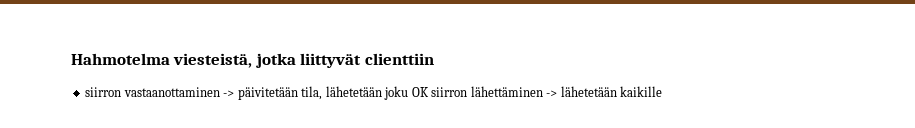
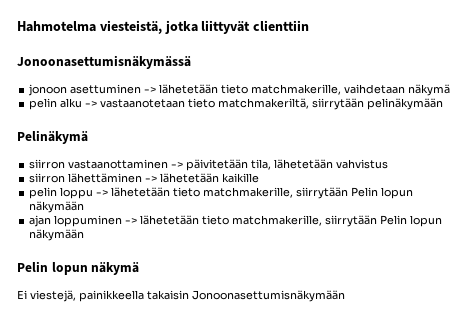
+ Jonoonasettumisnäkymässä
+ jonoon asettuminen -> lähetetään tieto matchmakerille, vaihdetaan näkymä
+ pelin alku -> vastaanotetaan tieto matchmakeriltä, siirrytään pelinäkymään
+ Pelinäkymä
- siirron vastaanottaminen -> päivitetään tila, lähetetään joku OK siirron lähettäminen -> lähetetään kaikille
+ siirron vastaanottaminen -> päivitetään tila, lähetetään vahvistus
+ siirron lähettäminen -> lähetetään kaikille
+ pelin loppu -> lähetetään tieto matchmakerille, siirrytään Pelin lopun näkymään
+ ajan loppuminen -> lähetetään tieto matchmakerille, siirrytään Pelin lopun näkymään
+ Pelin lopun näkymä
+ Ei viestejä, painikkeella takaisin Jonoonasettumisnäkymään

